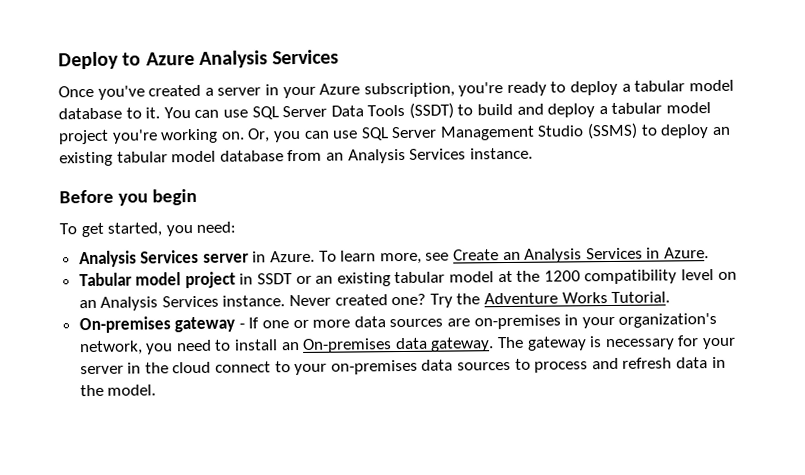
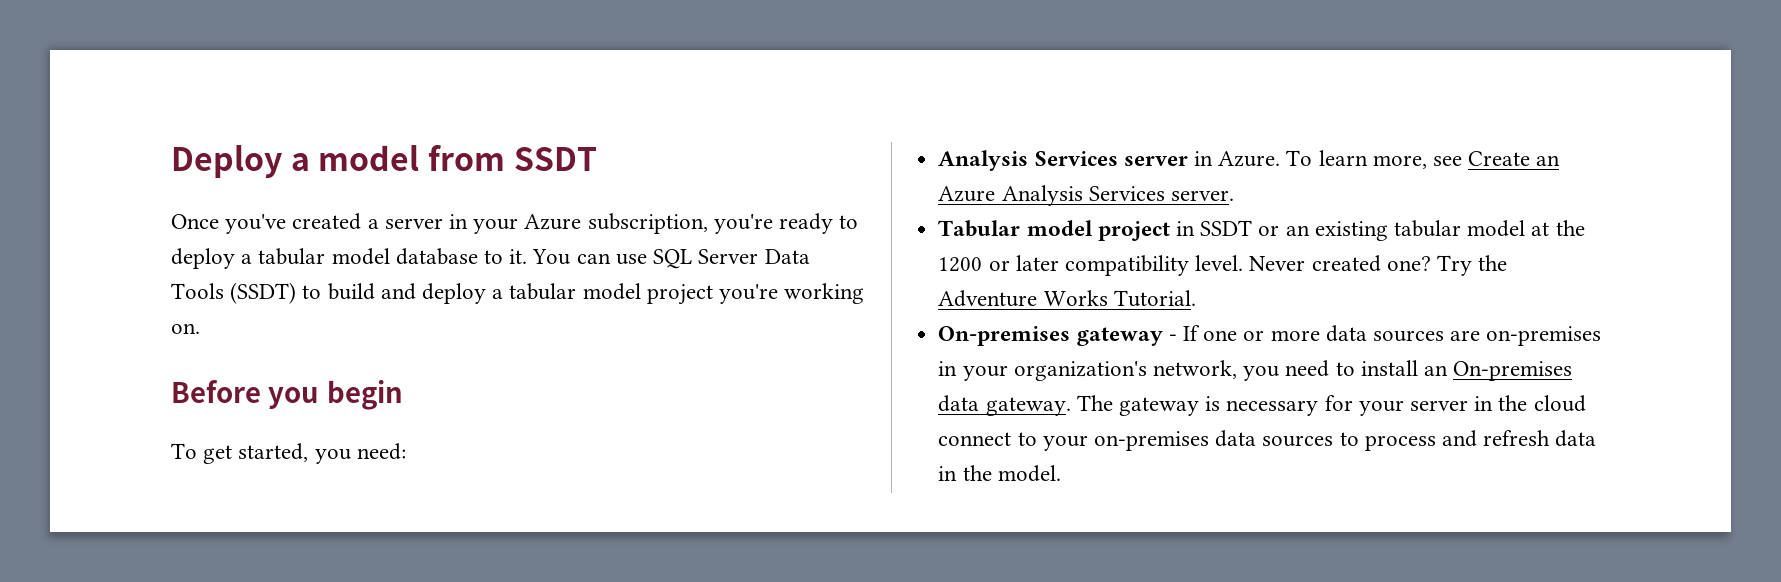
- Deploy to Azure Analysis Services
+ Deploy a model from SSDT
- Or, you can use SQL Server Management Studio (SSMS) to deploy an existing tabular model database from an Analysis Services instance.
- To learn more, see Create an Analysis Services in Azure.
+ To learn more, see Create an Azure Analysis Services server.
- Tabular model project in SSDT or an existing tabular model at the 1200 compatibility level on an Analysis Services instance.
+ Tabular model project in SSDT or an existing tabular model at the 1200 or later compatibility level.

